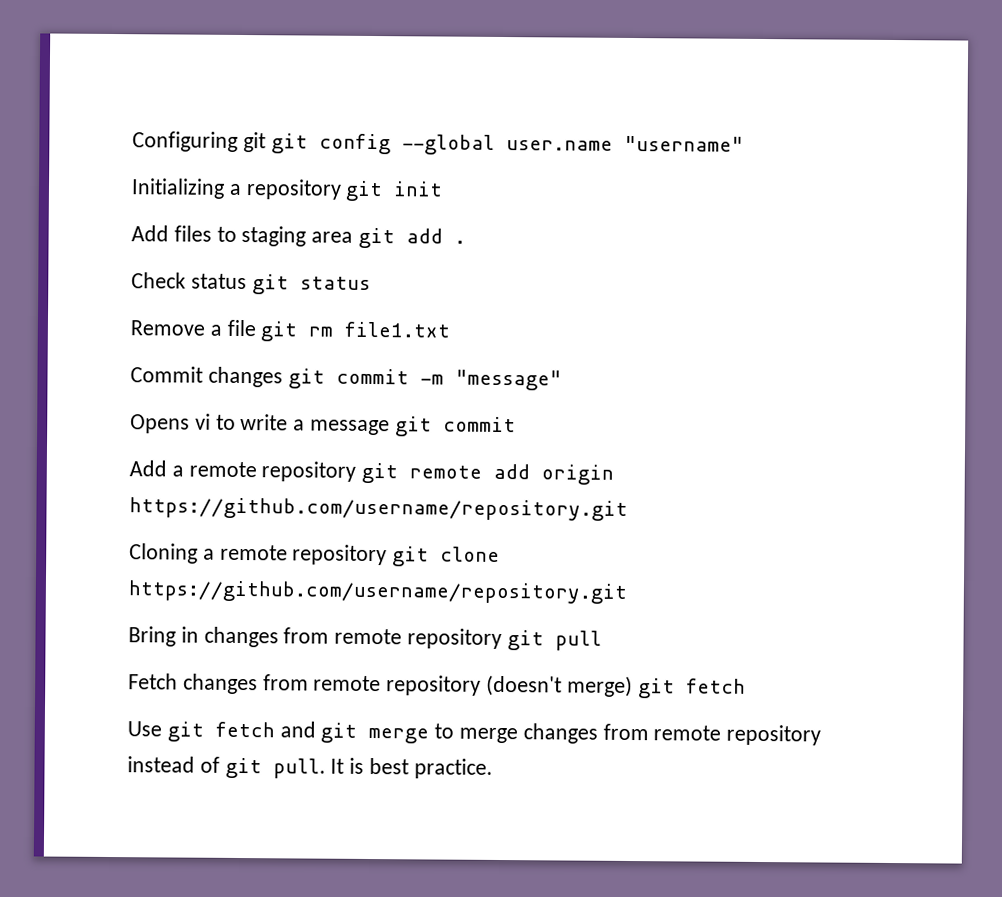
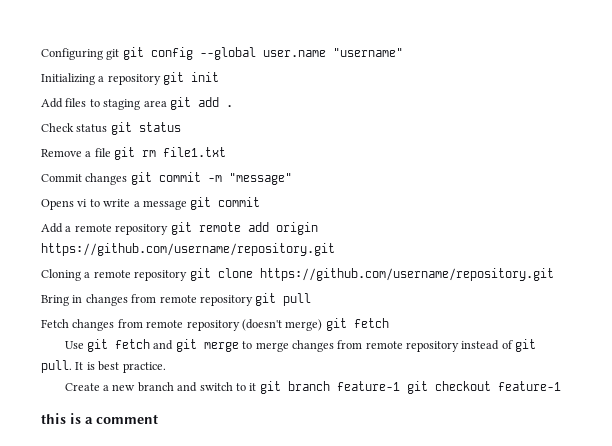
+ Create a new branch and switch to it git branch feature-1 git checkout feature-1
+ this is a comment

